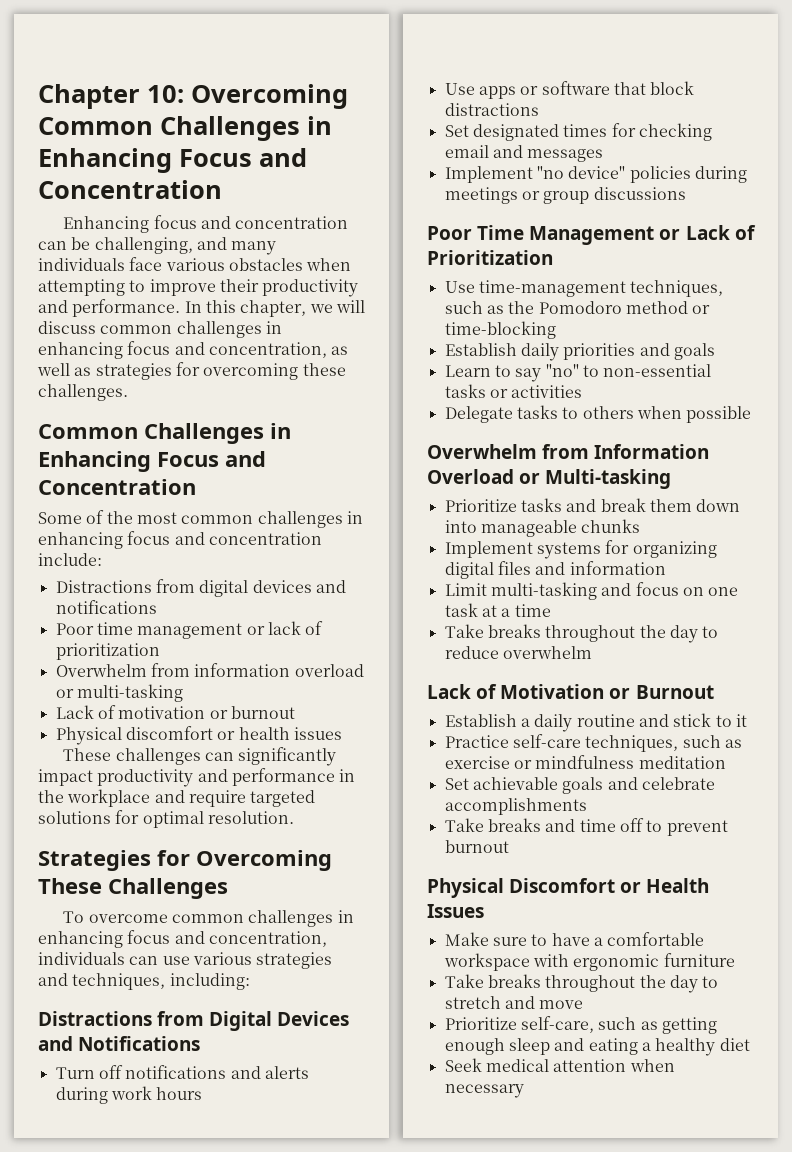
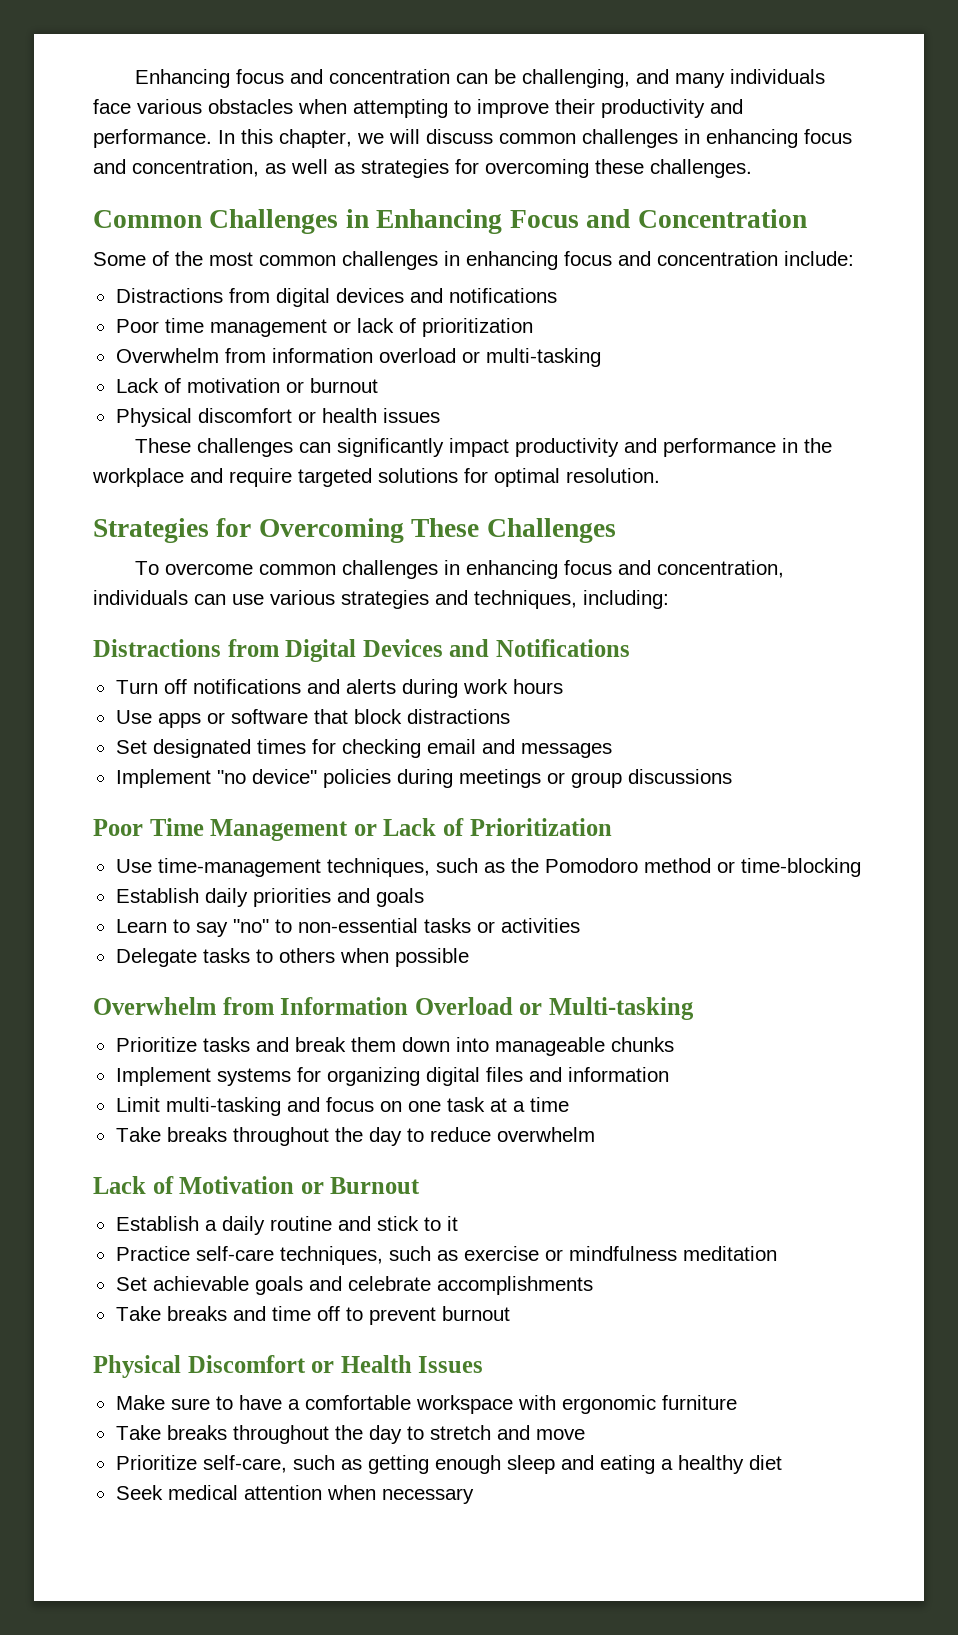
- Chapter 10: Overcoming Common Challenges in Enhancing Focus and Concentration

